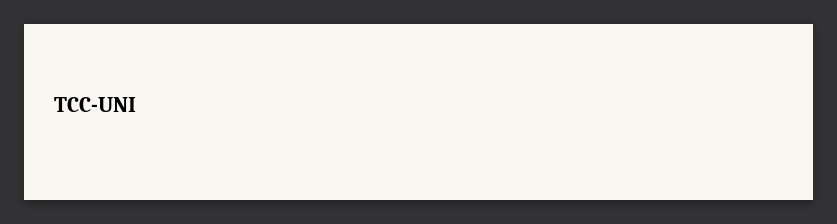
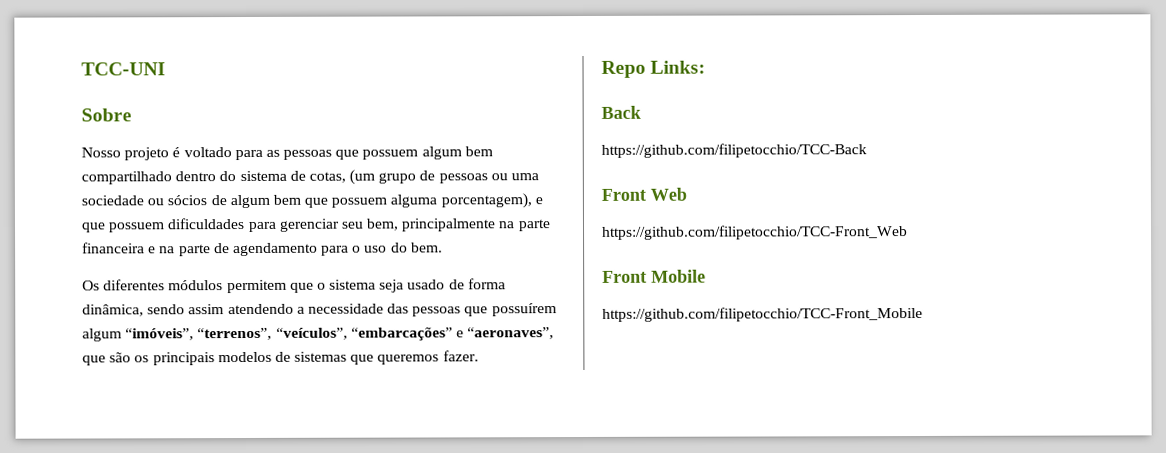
+ Sobre
+ Nosso projeto é voltado para as pessoas que possuem algum bem compartilhado dentro do sistema de cotas, (um grupo de pessoas ou uma sociedade ou sócios de algum bem que possuem alguma porcentagem), e que possuem dificuldades para gerenciar seu bem, principalmente na parte financeira e na parte de agendamento para o uso do bem.
+ Os diferentes módulos permitem que o sistema seja usado de forma dinâmica, sendo assim atendendo a necessidade das pessoas que possuírem algum “imóveis”, “terrenos”, “veículos”, “embarcações” e “aeronaves”, que são os principais modelos de sistemas que queremos fazer.
+ Repo Links:
+ Back
+ https://github.com/filipetocchio/TCC-Back
+ Front Web
+ https://github.com/filipetocchio/TCC-Front_Web
+ Front Mobile
+ https://github.com/filipetocchio/TCC-Front_Mobile

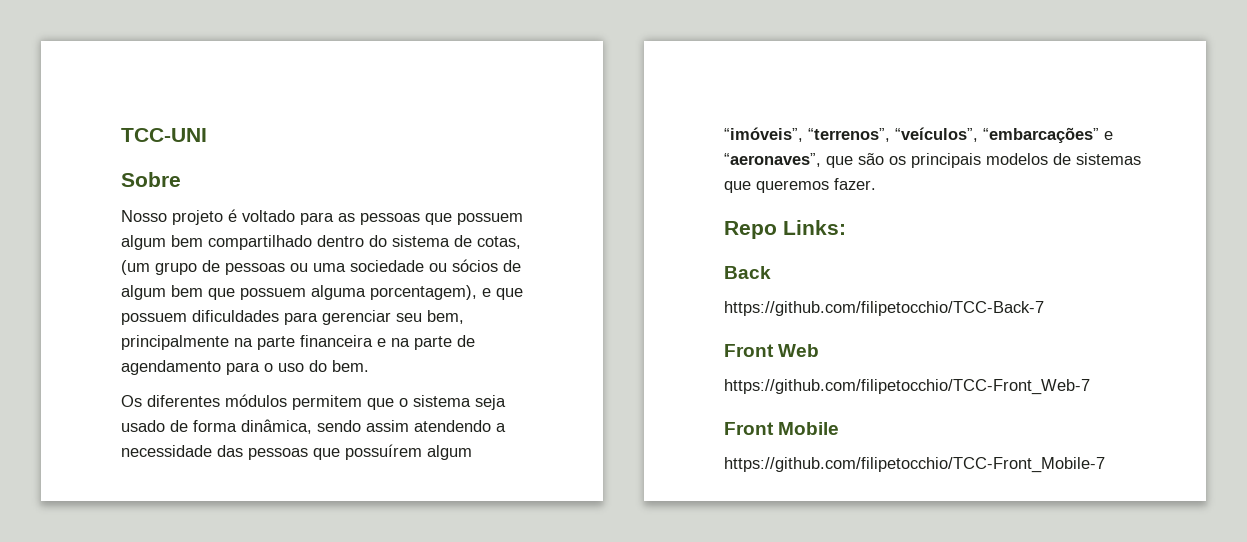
- https://github.com/filipetocchio/TCC-Back
+ https://github.com/filipetocchio/TCC-Back-7
- https://github.com/filipetocchio/TCC-Front_Web
+ https://github.com/filipetocchio/TCC-Front_Web-7
- https://github.com/filipetocchio/TCC-Front_Mobile
+ https://github.com/filipetocchio/TCC-Front_Mobile-7

